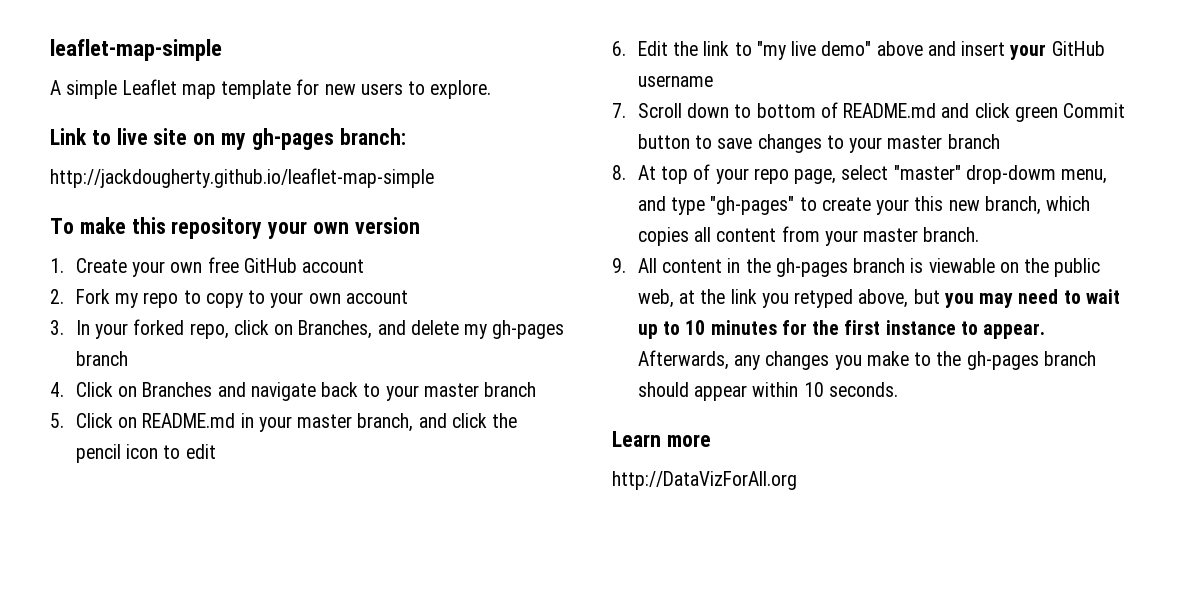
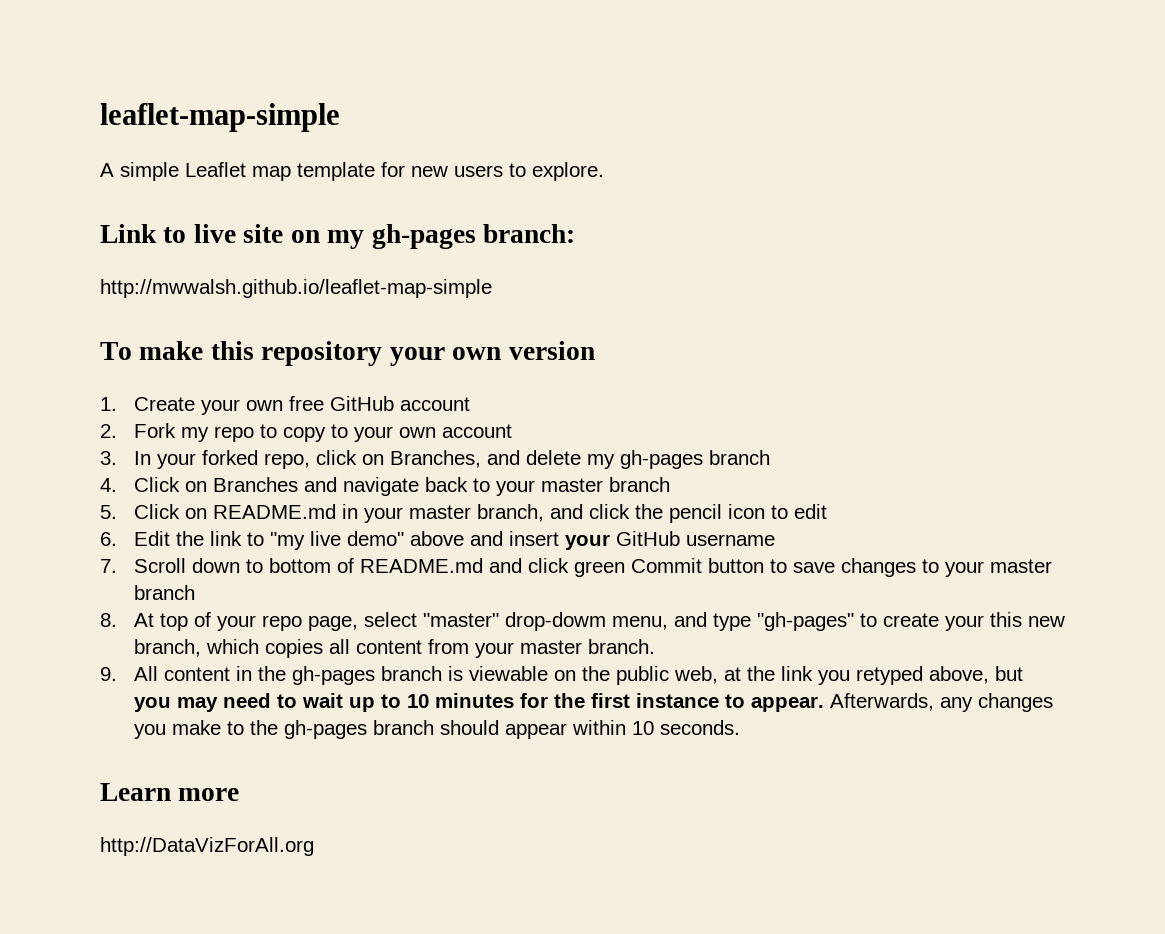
- http://jackdougherty.github.io/leaflet-map-simple
+ http://mwwalsh.github.io/leaflet-map-simple

